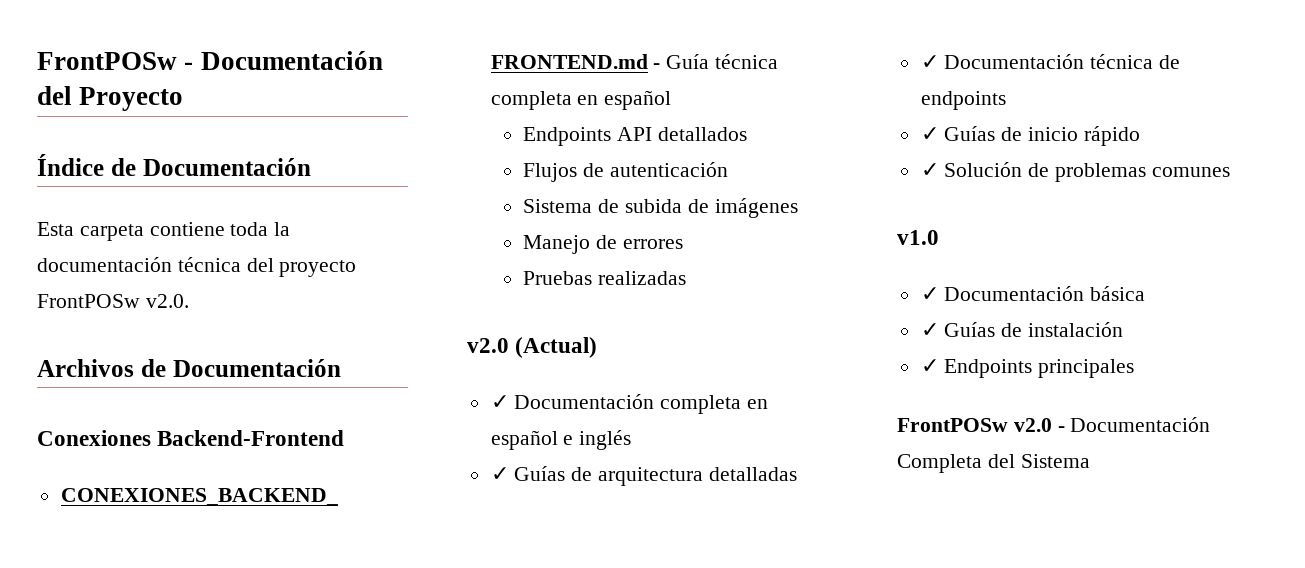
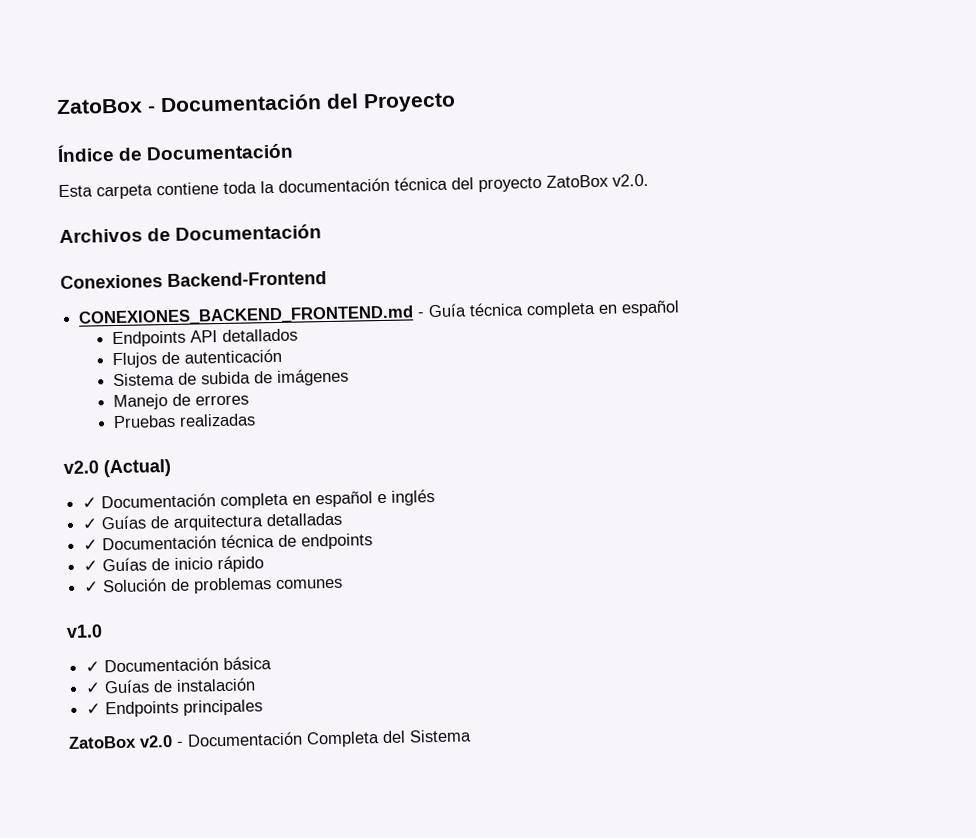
- FrontPOSw - Documentación del Proyecto
+ ZatoBox - Documentación del Proyecto
- Esta carpeta contiene toda la documentación técnica del proyecto FrontPOSw v2.0.
+ Esta carpeta contiene toda la documentación técnica del proyecto ZatoBox v2.0.
- FrontPOSw v2.0 - Documentación Completa del Sistema
+ ZatoBox v2.0 - Documentación Completa del Sistema

